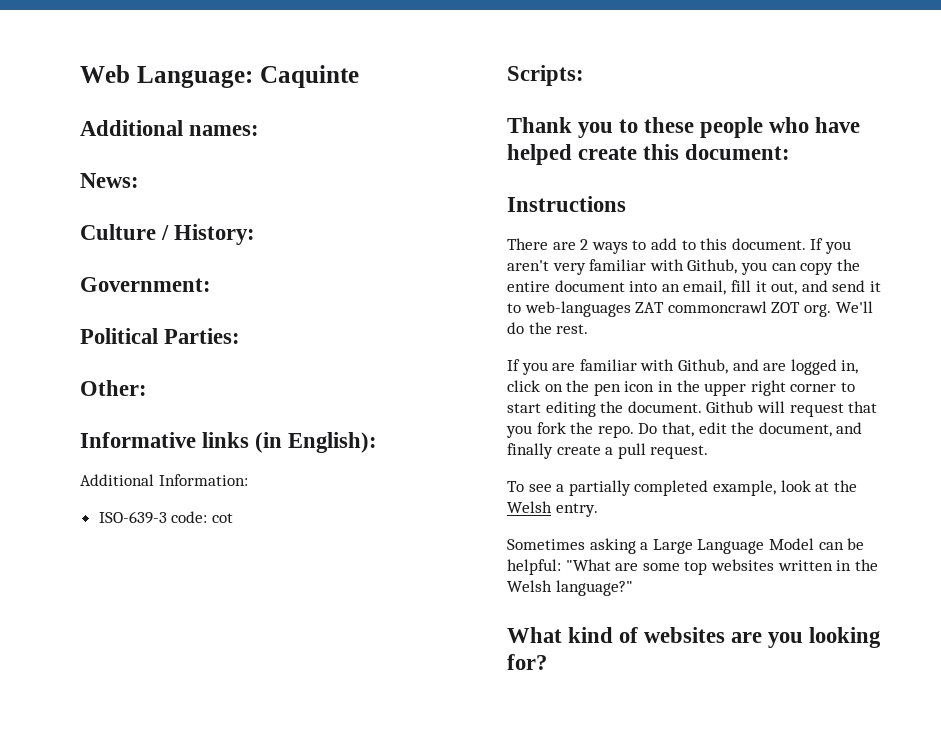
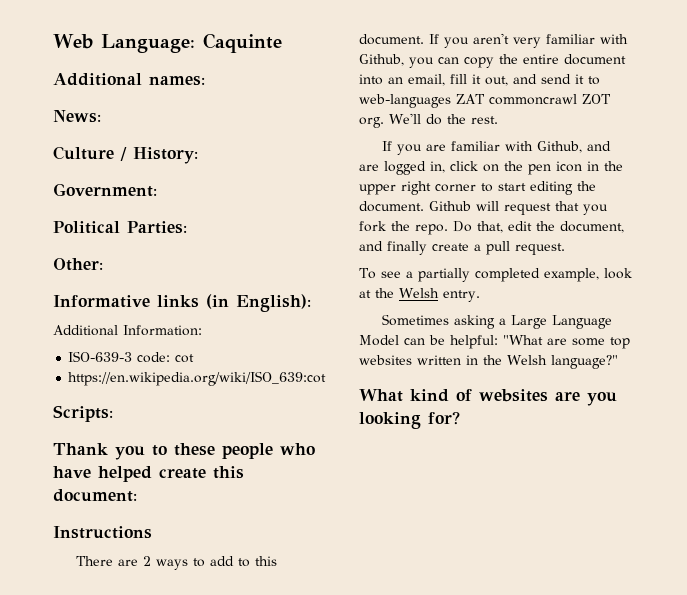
+ https://en.wikipedia.org/wiki/ISO_639:cot

